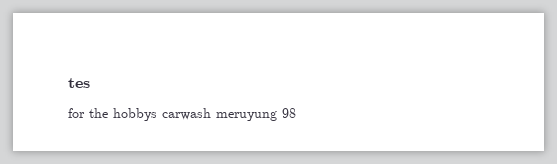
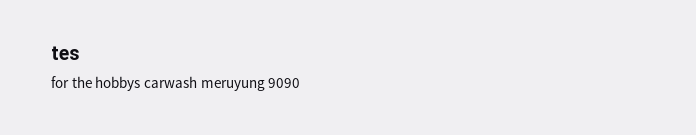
- for the hobbys carwash meruyung 98
+ for the hobbys carwash meruyung 9090

